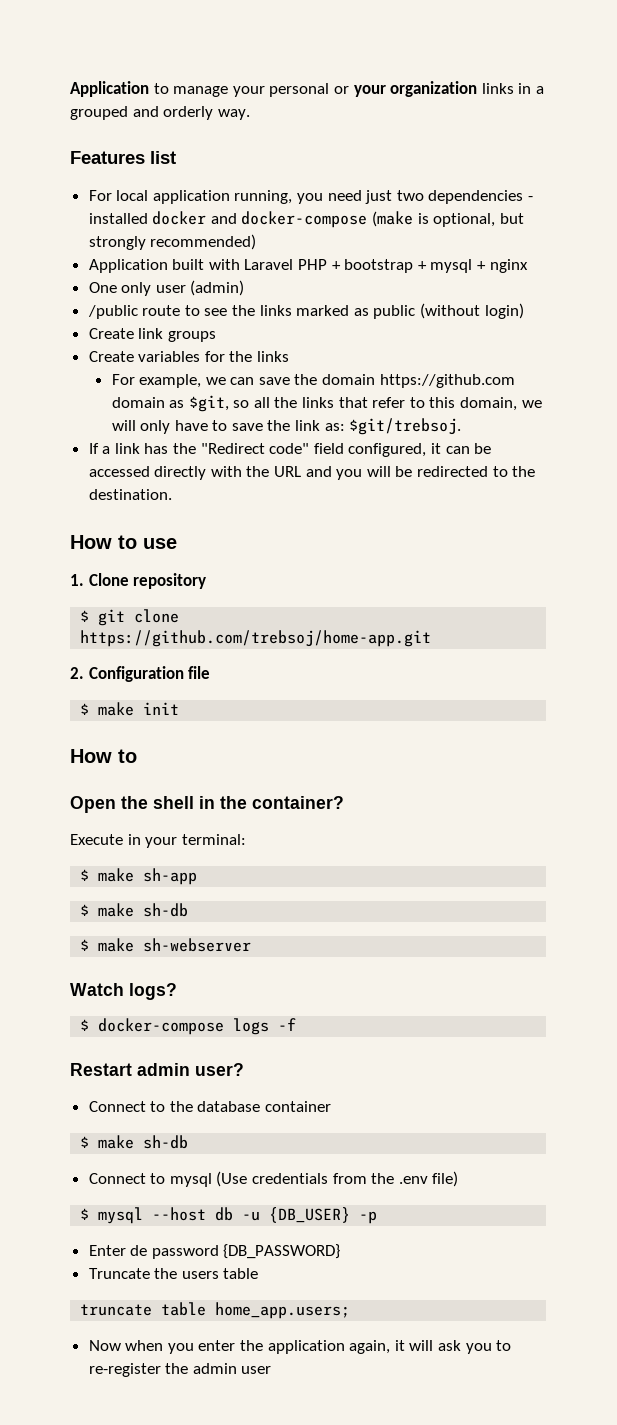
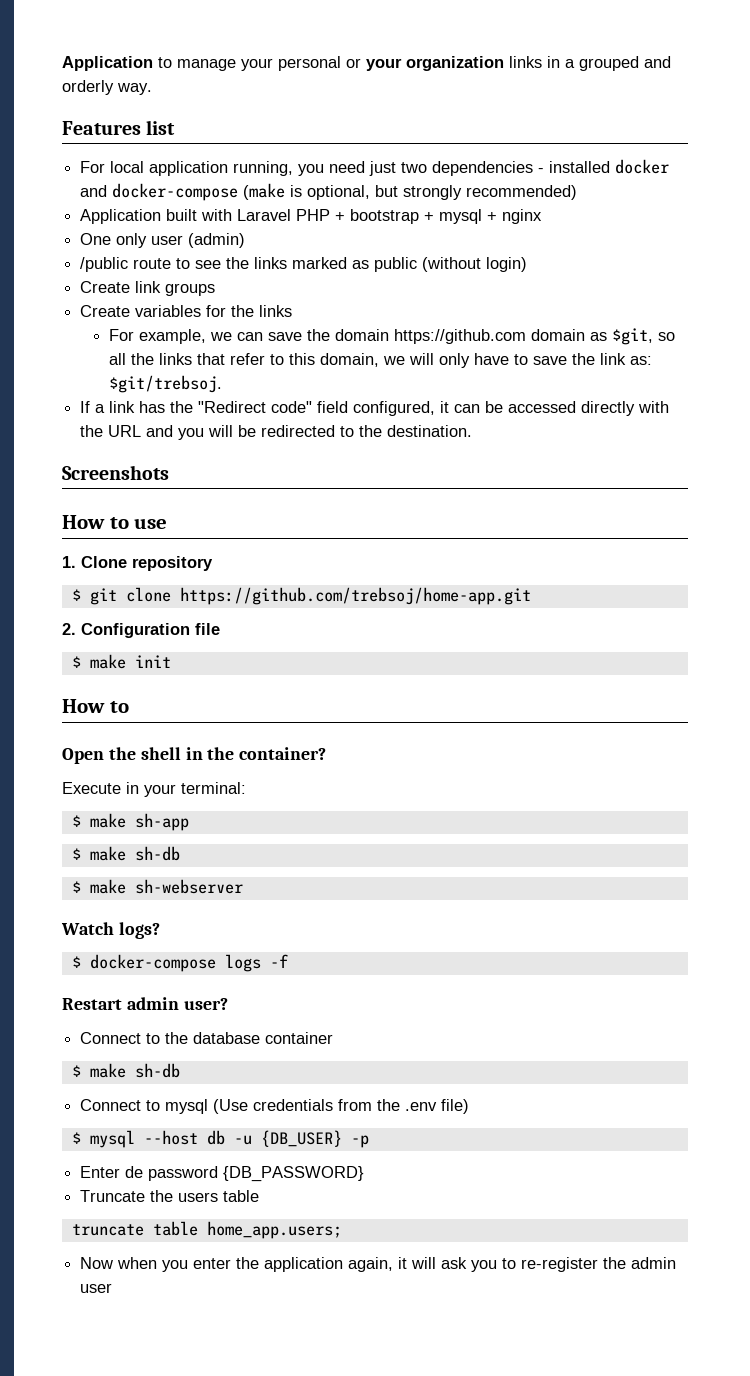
+ Screenshots

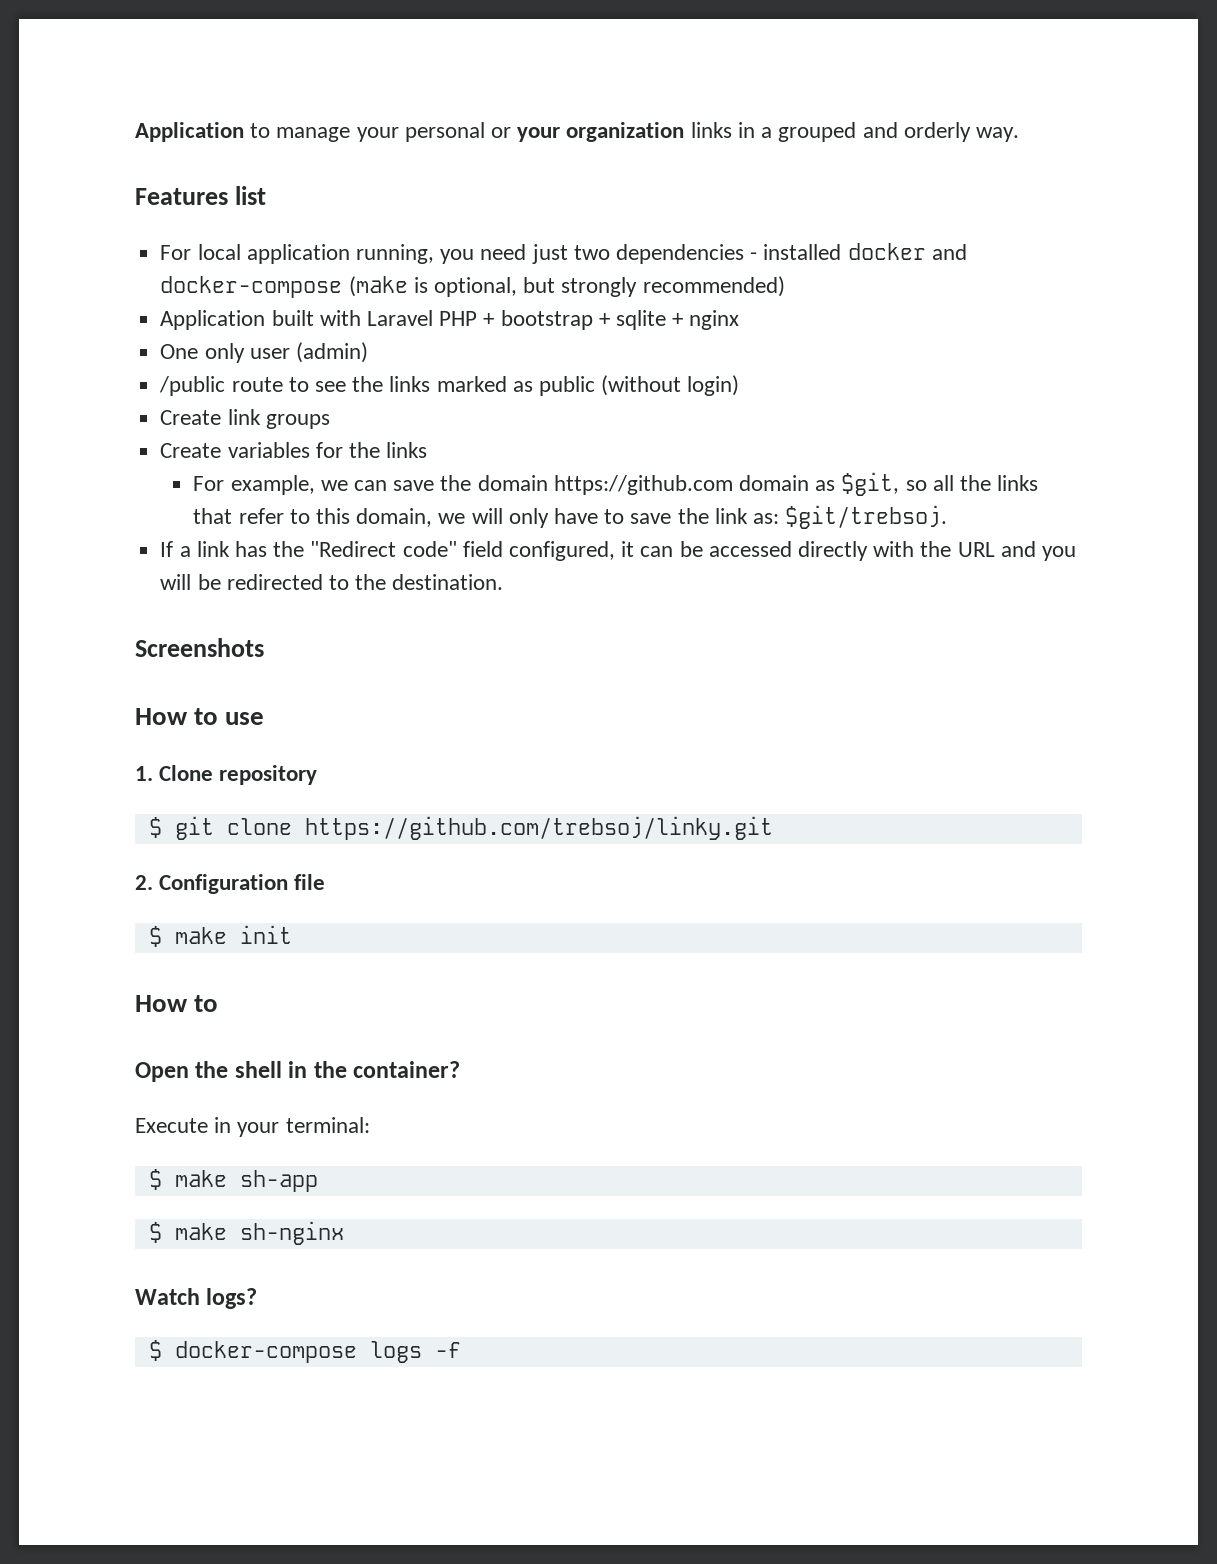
- Application built with Laravel PHP + bootstrap + mysql + nginx
+ Application built with Laravel PHP + bootstrap + sqlite + nginx
- $ git clone https://github.com/trebsoj/home-app.git
+ $ git clone https://github.com/trebsoj/linky.git
  $ make sh-app
- $ make sh-db
- $ make sh-webserver
+ $ make sh-nginx
- Restart admin user?
- Connect to the database container
- $ make sh-db
- Connect to mysql (Use credentials from the .env file)
- $ mysql --host db -u {DB_USER} -p
- Enter de password {DB_PASSWORD}
- Truncate the users table
- truncate table home_app.users;
- Now when you enter the application again, it will ask you to re-register the admin user

